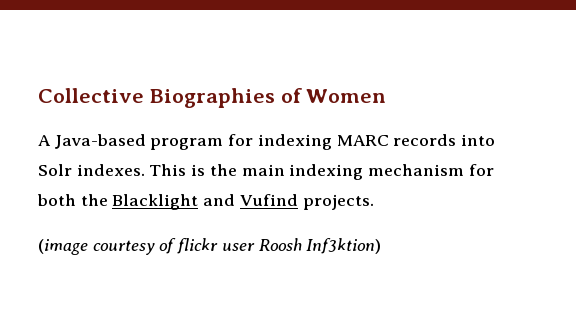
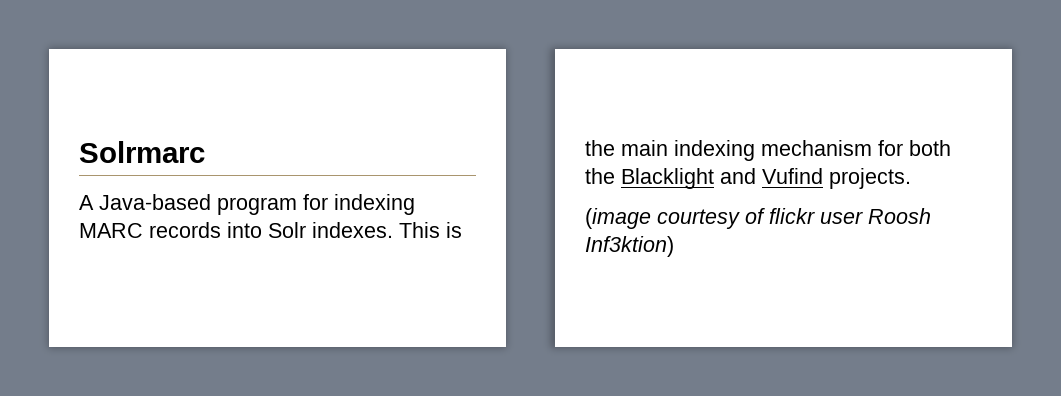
- Collective Biographies of Women
+ Solrmarc

